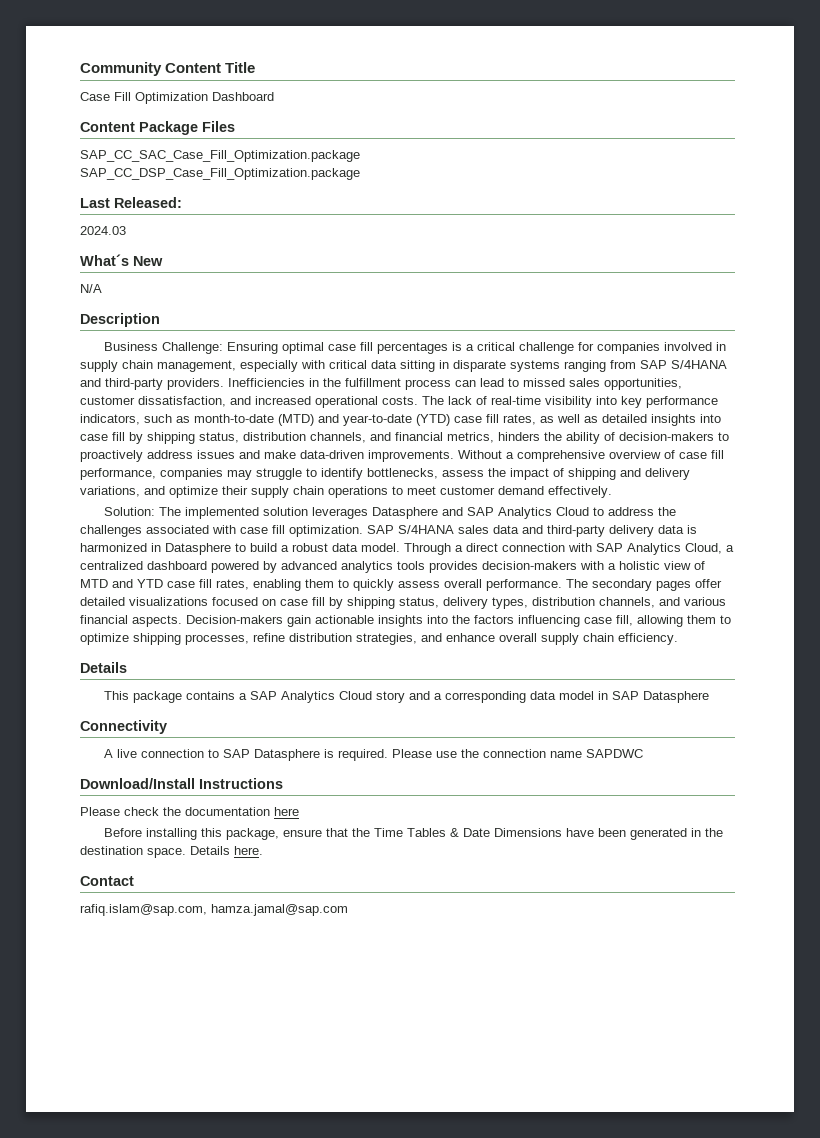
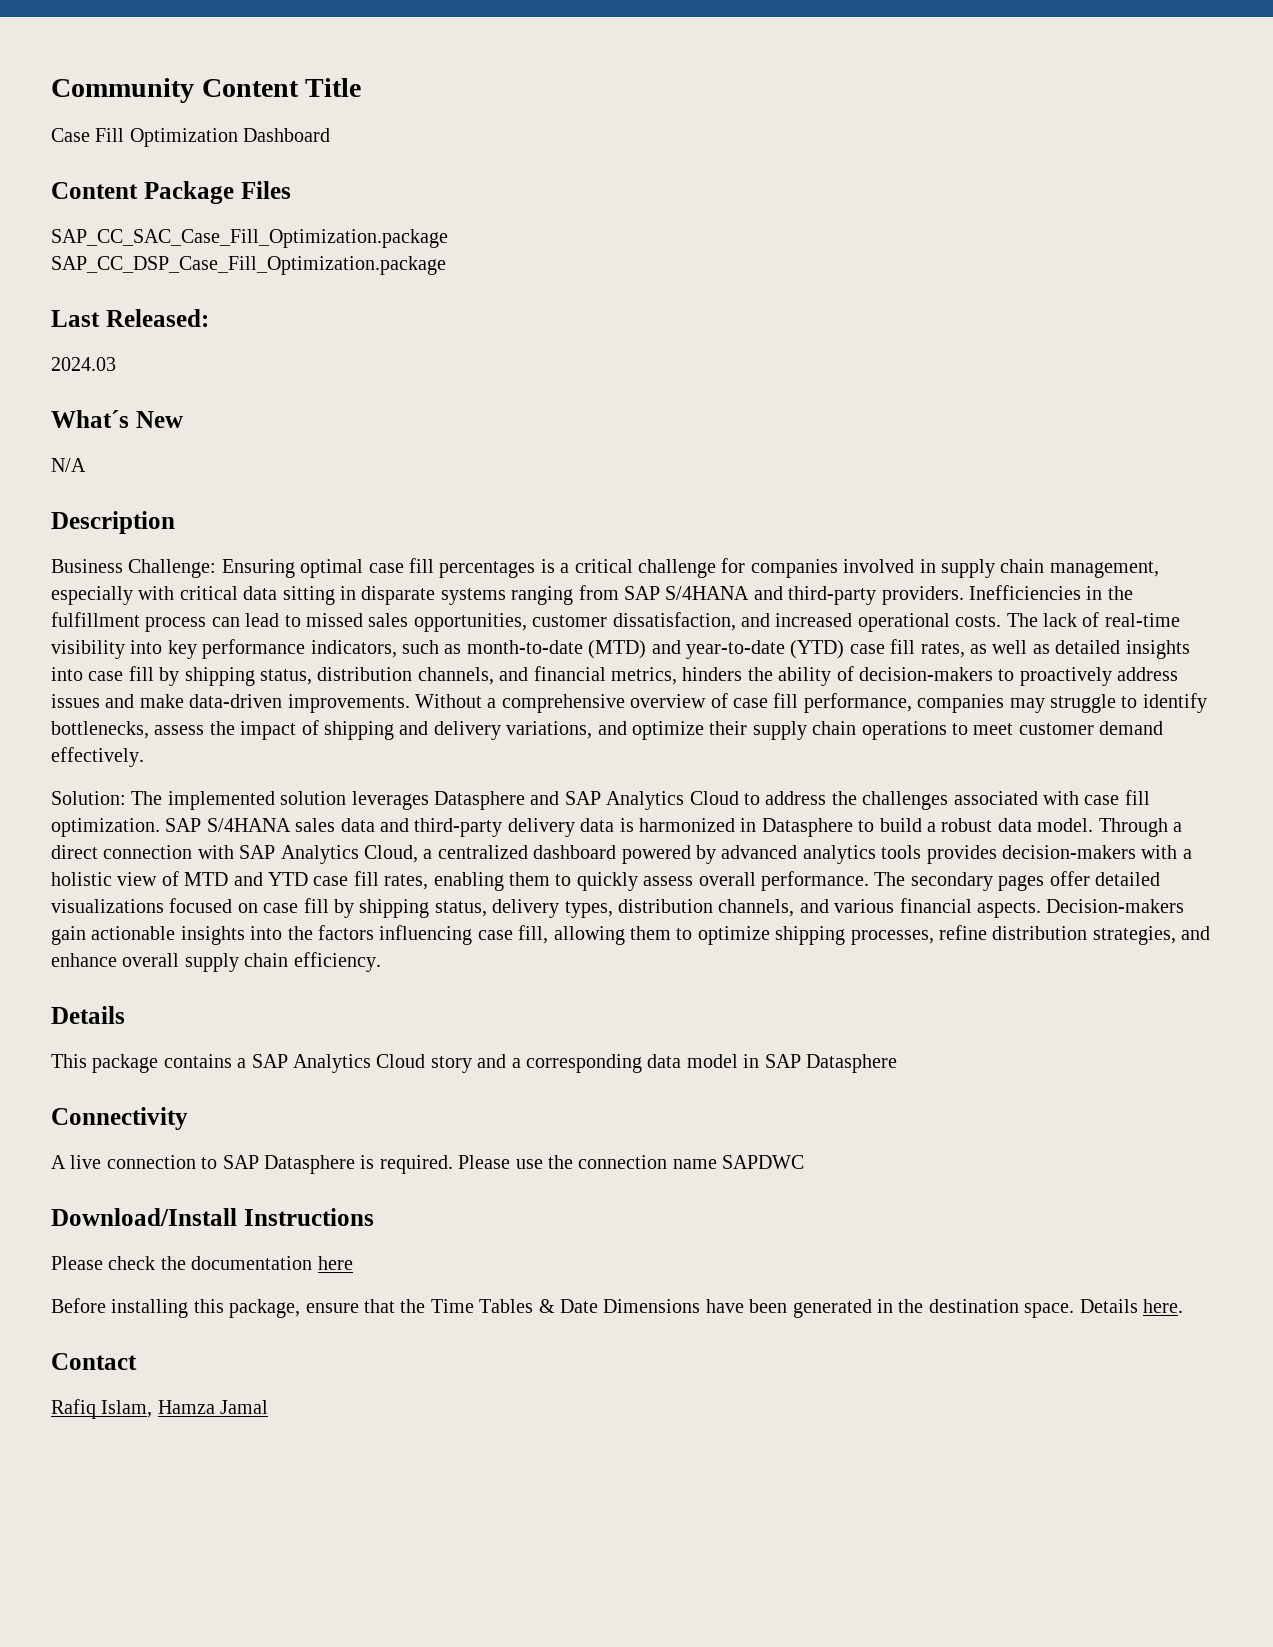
- rafiq.islam@sap.com, hamza.jamal@sap.com
+ Rafiq Islam, Hamza Jamal

